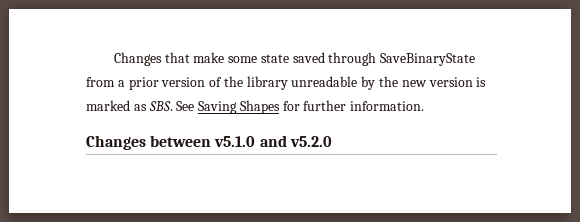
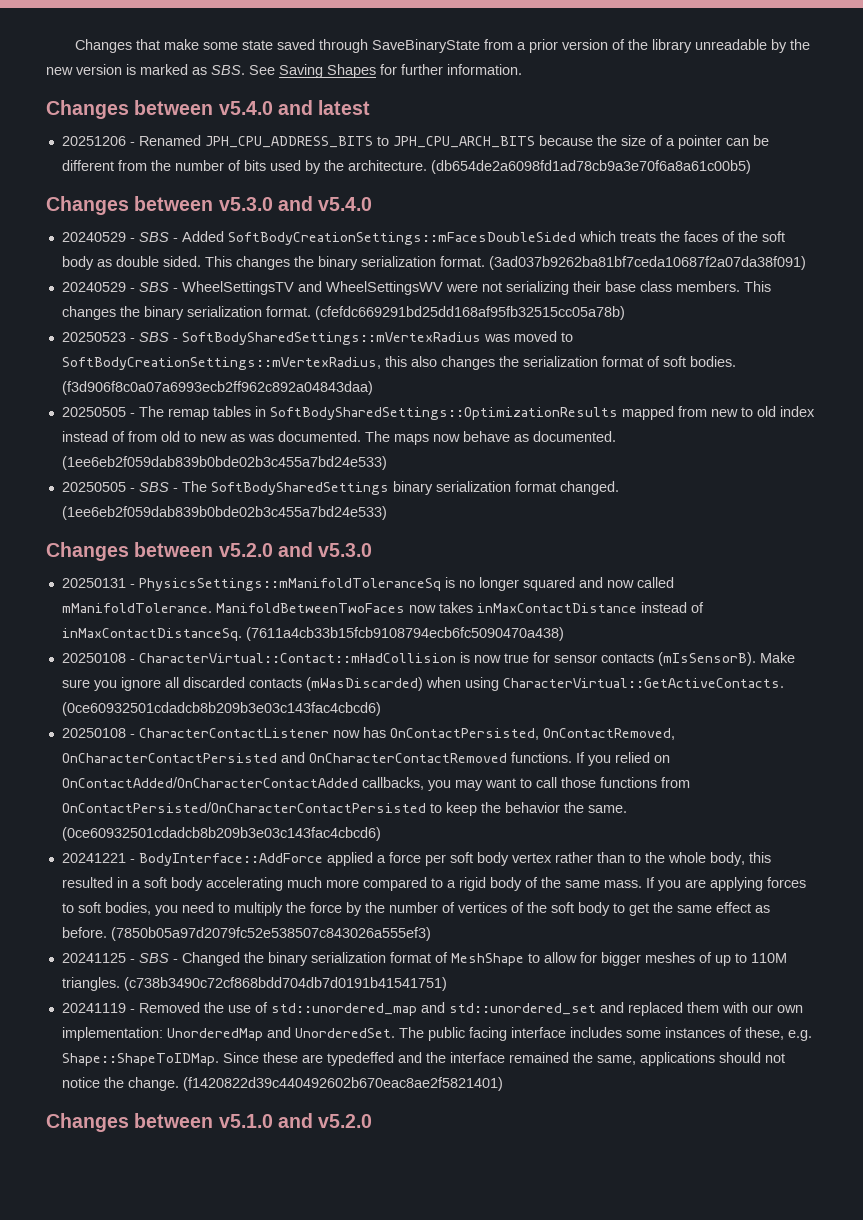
+ Changes between v5.4.0 and latest
+ 20251206 - Renamed JPH_CPU_ADDRESS_BITS to JPH_CPU_ARCH_BITS because the size of a pointer can be different from the number of bits used by the architecture. (db654de2a6098fd1ad78cb9a3e70f6a8a61c00b5)
+ Changes between v5.3.0 and v5.4.0
+ 20240529 - SBS - Added SoftBodyCreationSettings::mFacesDoubleSided which treats the faces of the soft body as double sided. This changes the binary serialization format. (3ad037b9262ba81bf7ceda10687f2a07da38f091)
+ 20240529 - SBS - WheelSettingsTV and WheelSettingsWV were not serializing their base class members. This changes the binary serialization format. (cfefdc669291bd25dd168af95fb32515cc05a78b)
+ 20250523 - SBS - SoftBodySharedSettings::mVertexRadius was moved to SoftBodyCreationSettings::mVertexRadius, this also changes the serialization format of soft bodies. (f3d906f8c0a07a6993ecb2ff962c892a04843daa)
+ 20250505 - The remap tables in SoftBodySharedSettings::OptimizationResults mapped from new to old index instead of from old to new as was documented. The maps now behave as documented. (1ee6eb2f059dab839b0bde02b3c455a7bd24e533)
+ 20250505 - SBS - The SoftBodySharedSettings binary serialization format changed. (1ee6eb2f059dab839b0bde02b3c455a7bd24e533)
+ Changes between v5.2.0 and v5.3.0
+ 20250131 - PhysicsSettings::mManifoldToleranceSq is no longer squared and now called mManifoldTolerance. ManifoldBetweenTwoFaces now takes inMaxContactDistance instead of inMaxContactDistanceSq. (7611a4cb33b15fcb9108794ecb6fc5090470a438)
+ 20250108 - CharacterVirtual::Contact::mHadCollision is now true for sensor contacts (mIsSensorB). Make sure you ignore all discarded contacts (mWasDiscarded) when using CharacterVirtual::GetActiveContacts. (0ce60932501cdadcb8b209b3e03c143fac4cbcd6)
+ 20250108 - CharacterContactListener now has OnContactPersisted, OnContactRemoved, OnCharacterContactPersisted and OnCharacterContactRemoved functions. If you relied on OnContactAdded/OnCharacterContactAdded callbacks, you may want to call those functions from OnContactPersisted/OnCharacterContactPersisted to keep the behavior the same. (0ce60932501cdadcb8b209b3e03c143fac4cbcd6)
+ 20241221 - BodyInterface::AddForce applied a force per soft body vertex rather than to the whole body, this resulted in a soft body accelerating much more compared to a rigid body of the same mass. If you are applying forces to soft bodies, you need to multiply the force by the number of vertices of the soft body to get the same effect as before. (7850b05a97d2079fc52e538507c843026a555ef3)
+ 20241125 - SBS - Changed the binary serialization format of MeshShape to allow for bigger meshes of up to 110M triangles. (c738b3490c72cf868bdd704db7d0191b41541751)
+ 20241119 - Removed the use of std::unordered_map and std::unordered_set and replaced them with our own implementation: UnorderedMap and UnorderedSet. The public facing interface includes some instances of these, e.g. Shape::ShapeToIDMap. Since these are typedeffed and the interface remained the same, applications should not notice the change. (f1420822d39c440492602b670eac8ae2f5821401)

